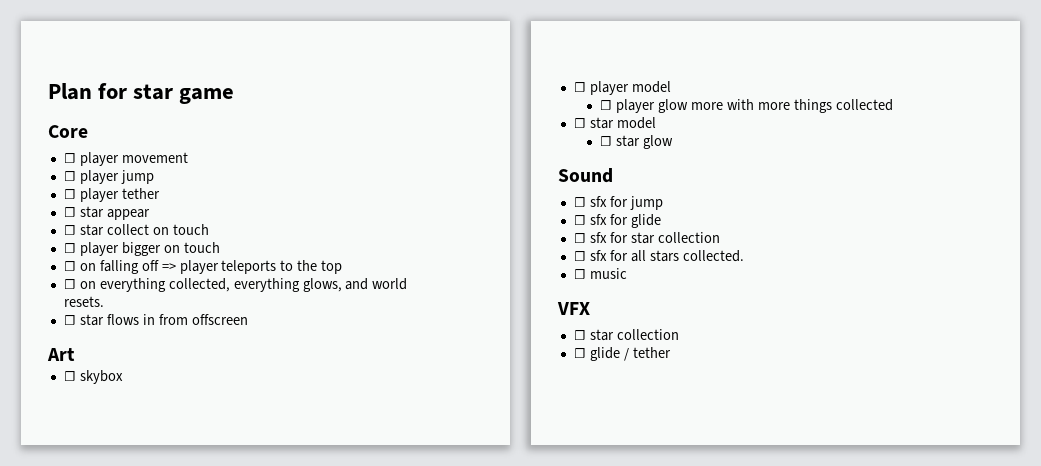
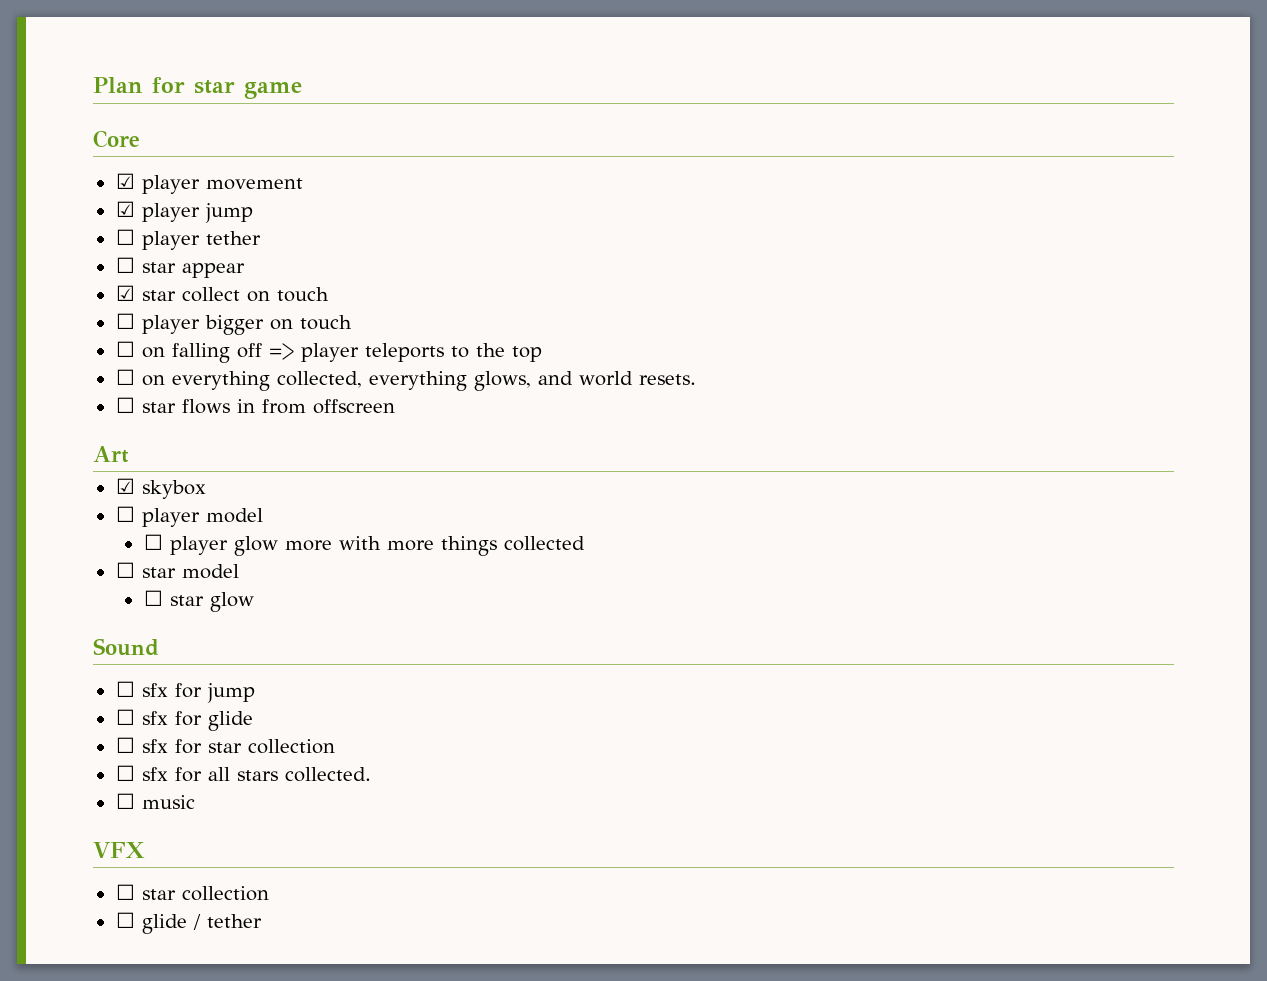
- ☐ player movement
+ ☑ player movement
- ☐ player jump
+ ☑ player jump
- ☐ star collect on touch
+ ☑ star collect on touch
- ☐ skybox
+ ☑ skybox

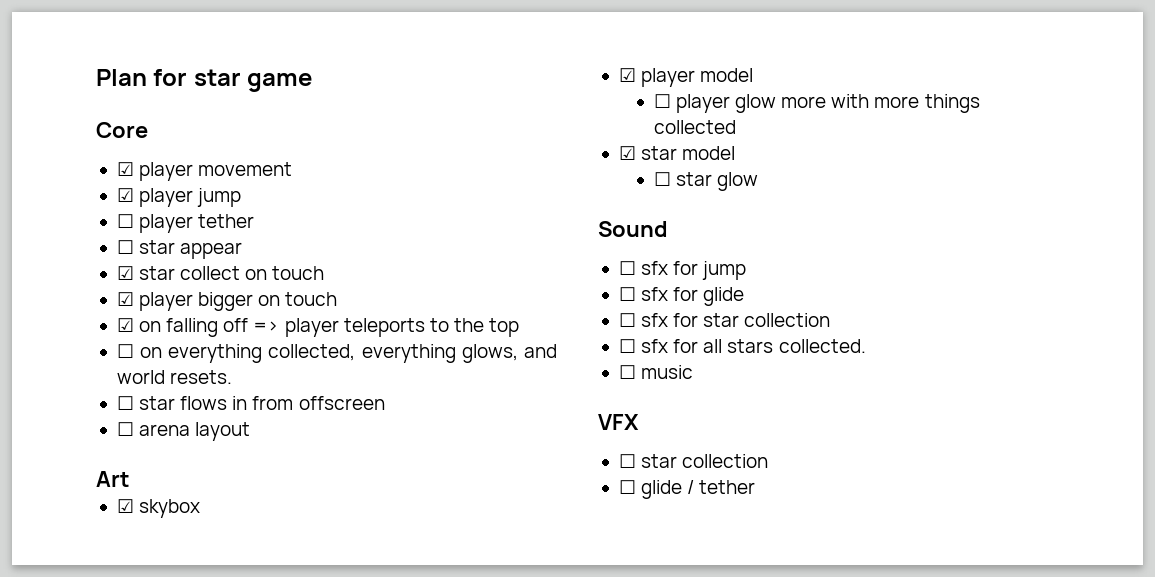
- ☐ player bigger on touch
+ ☑ player bigger on touch
- ☐ on falling off => player teleports to the top
+ ☑ on falling off => player teleports to the top
+ ☐ arena layout
- ☐ player model
+ ☑ player model
- ☐ star model
+ ☑ star model

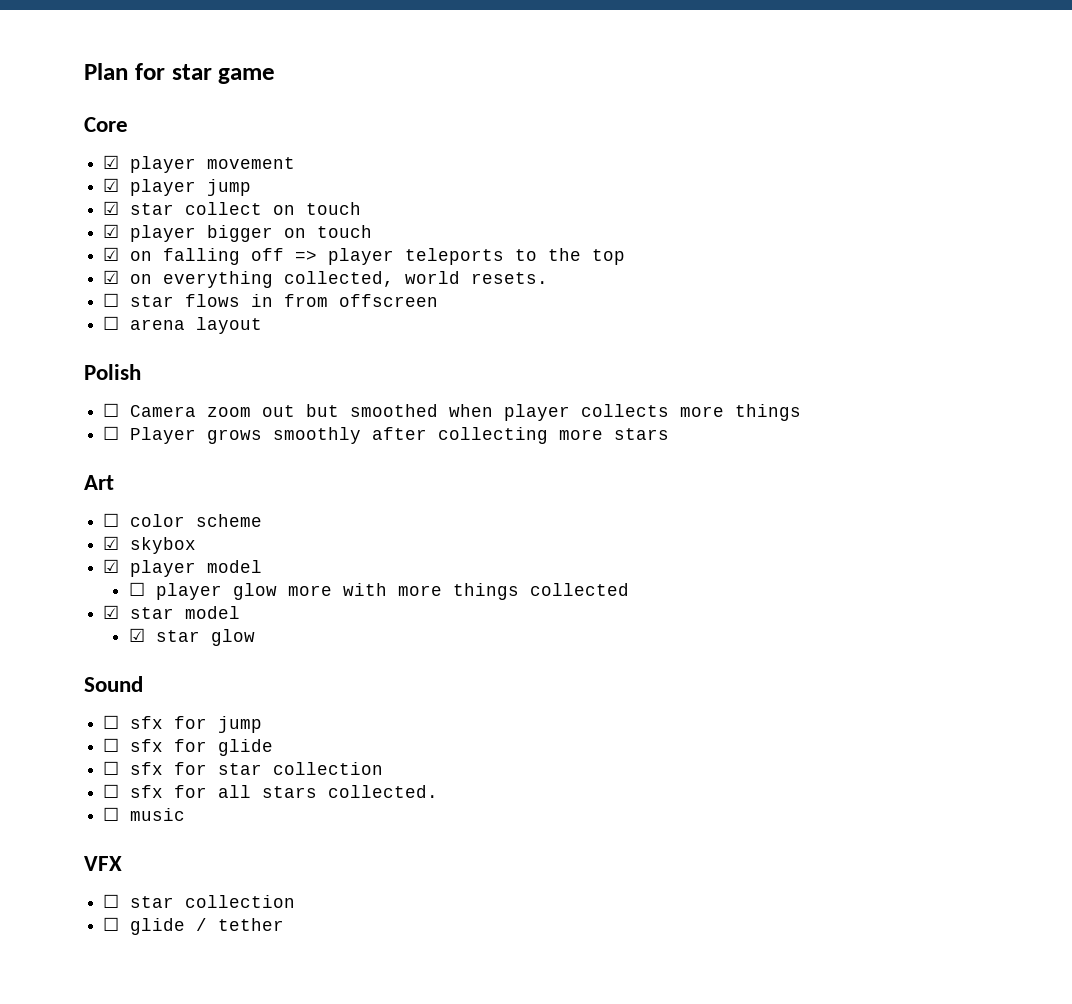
- ☐ player tether
- ☐ star appear
- ☐ on everything collected, everything glows, and world resets.
+ ☑ on everything collected, world resets.
+ Polish
+ ☐ Camera zoom out but smoothed when player collects more things
+ ☐ Player grows smoothly after collecting more stars
  Art
+ ☐ color scheme
- ☐ star glow
+ ☑ star glow

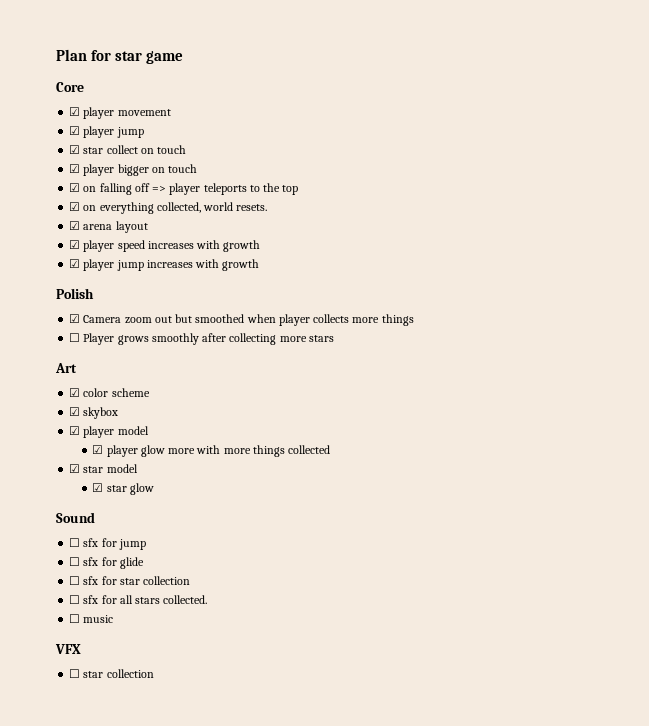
- ☐ star flows in from offscreen
- ☐ arena layout
+ ☑ arena layout
+ ☑ player speed increases with growth
+ ☑ player jump increases with growth
- ☐ Camera zoom out but smoothed when player collects more things
+ ☑ Camera zoom out but smoothed when player collects more things
- ☐ color scheme
+ ☑ color scheme
- ☐ player glow more with more things collected
+ ☑ player glow more with more things collected
- ☐ glide / tether

